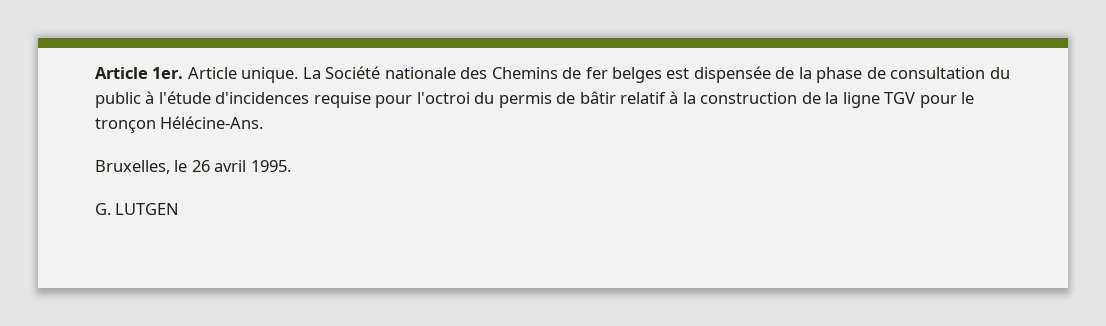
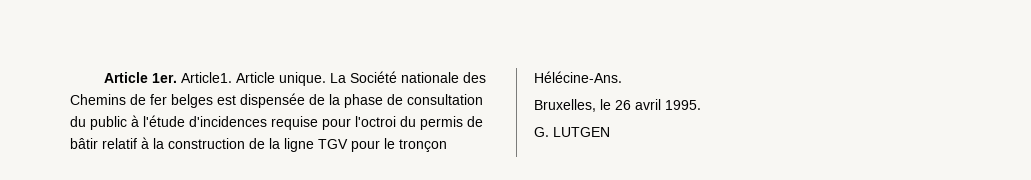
+ Article1.

